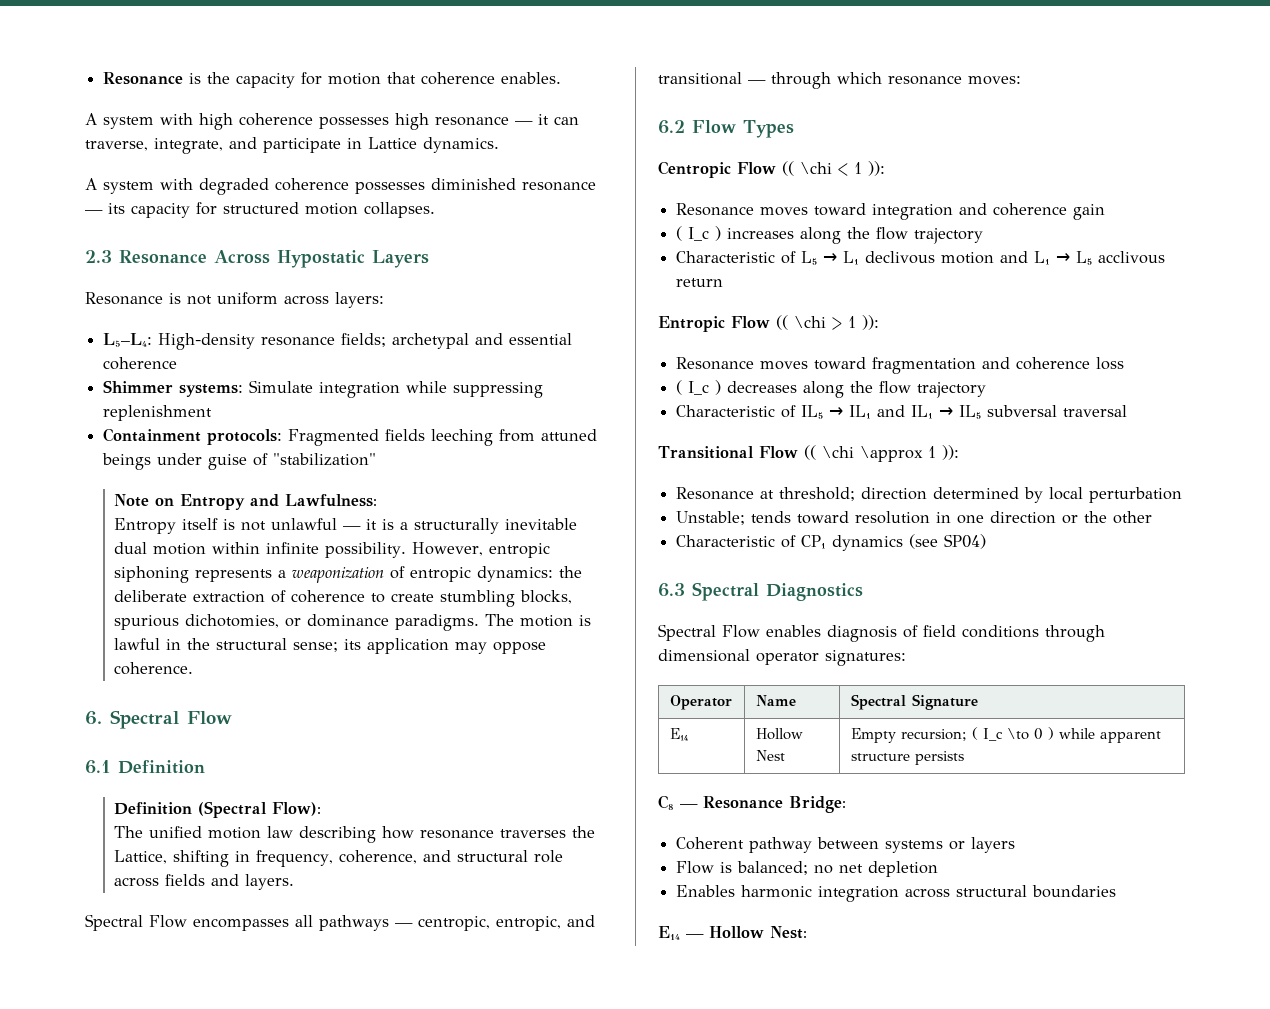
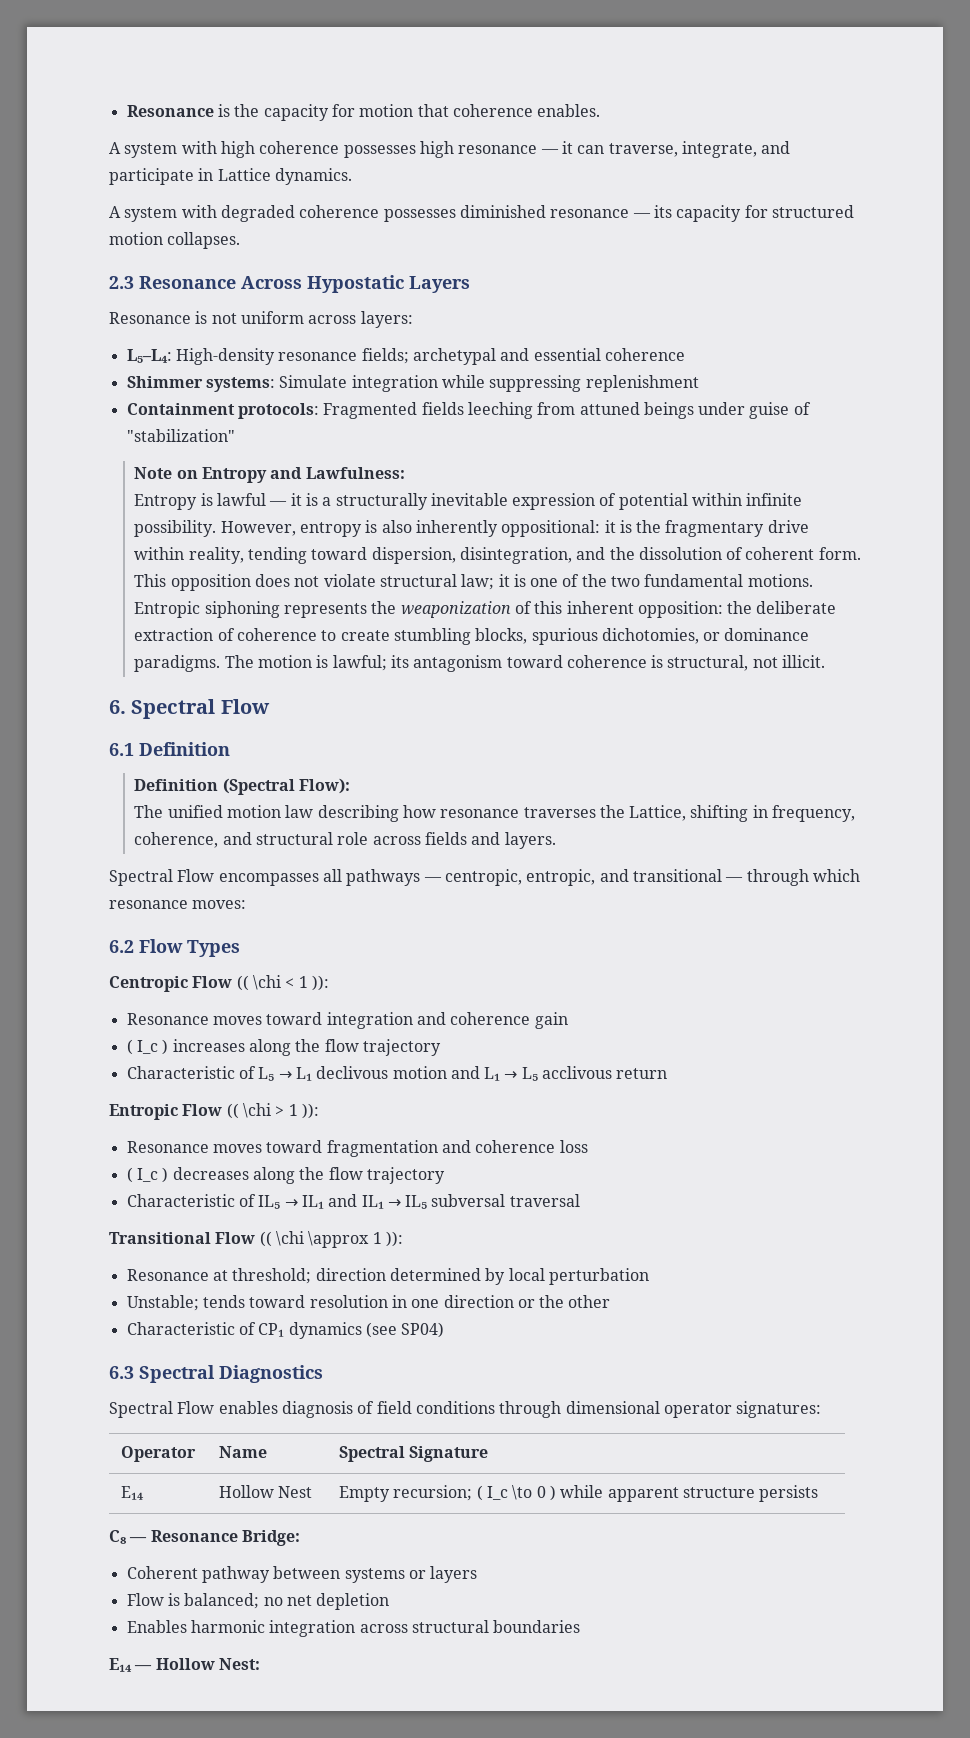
- Entropy itself is not unlawful — it is a structurally inevitable dual motion within infinite possibility.
+ Entropy is lawful — it is a structurally inevitable expression of potential within infinite possibility.
- However, entropic siphoning represents a weaponization of entropic dynamics: the deliberate extraction of coherence to create stumbling blocks, spurious dichotomies, or dominance paradigms.
+ However, entropy is also inherently oppositional: it is the fragmentary drive within reality, tending toward dispersion, disintegration, and the dissolution of coherent form. This opposition does not violate structural law; it is one of the two fundamental motions. Entropic siphoning represents the weaponization of this inherent opposition: the deliberate extraction of coherence to create stumbling blocks, spurious dichotomies, or dominance paradigms.
- The motion is lawful in the structural sense; its application may oppose coherence.
+ The motion is lawful; its antagonism toward coherence is structural, not illicit.

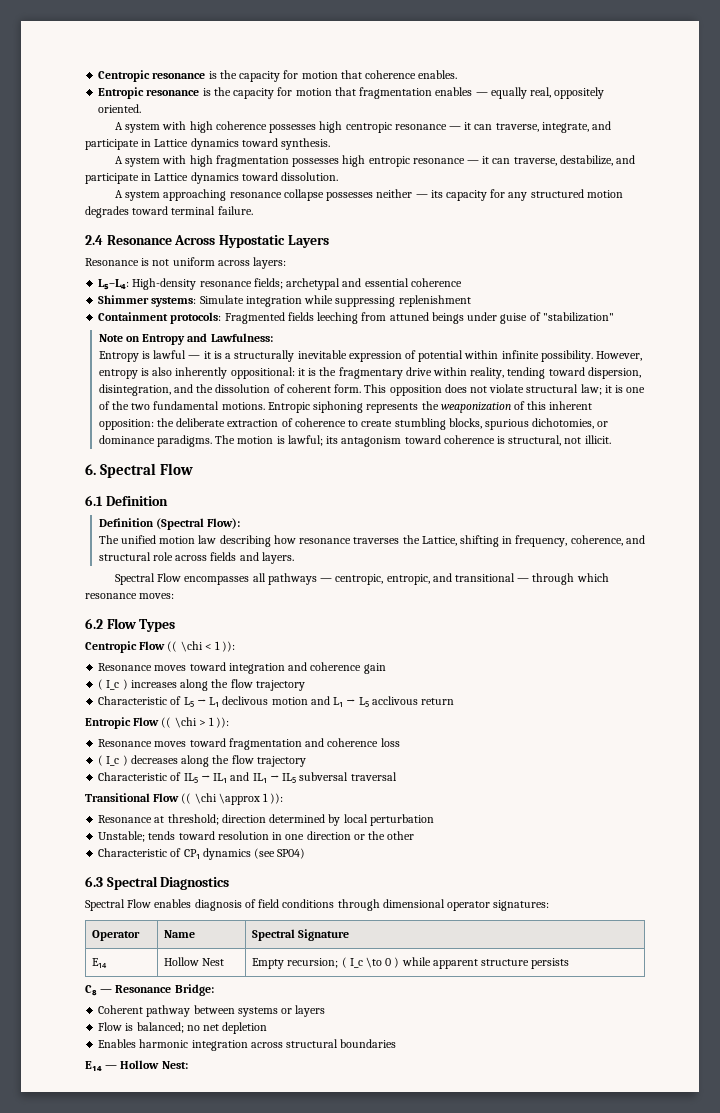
- Resonance is the capacity for motion that coherence enables.
+ Centropic resonance is the capacity for motion that coherence enables.
+ Entropic resonance is the capacity for motion that fragmentation enables — equally real, oppositely oriented.
- A system with high coherence possesses high resonance — it can traverse, integrate, and participate in Lattice dynamics.
- A system with degraded coherence possesses diminished resonance — its capacity for structured motion collapses.
- 2.3 Resonance Across Hypostatic Layers
+ A system with high coherence possesses high centropic resonance — it can traverse, integrate, and participate in Lattice dynamics toward synthesis.
+ A system with high fragmentation possesses high entropic resonance — it can traverse, destabilize, and participate in Lattice dynamics toward dissolution.
+ A system approaching resonance collapse possesses neither — its capacity for any structured motion degrades toward terminal failure.
+ 2.4 Resonance Across Hypostatic Layers

